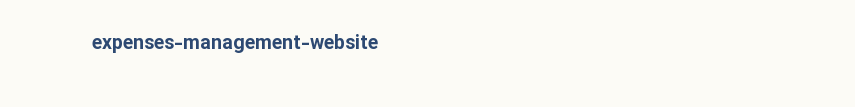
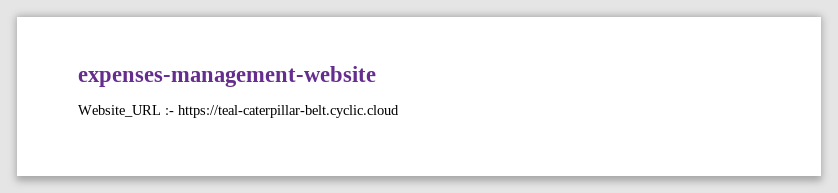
+ Website_URL :- https://teal-caterpillar-belt.cyclic.cloud

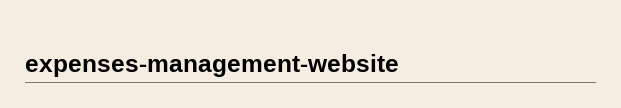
- Website_URL :- https://teal-caterpillar-belt.cyclic.cloud

